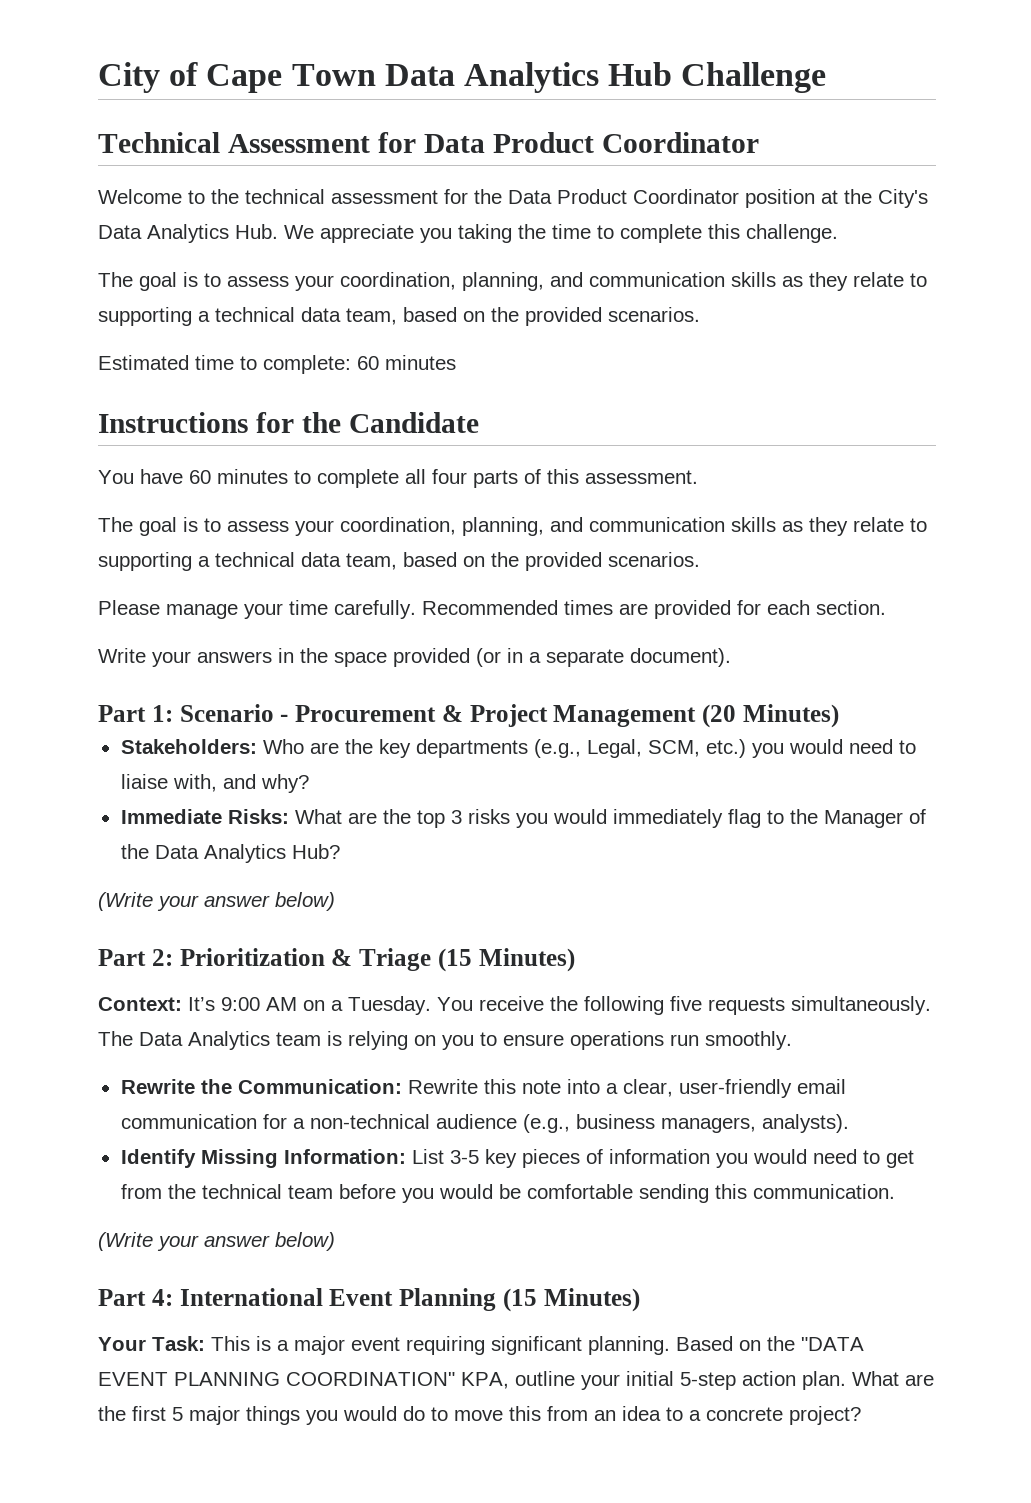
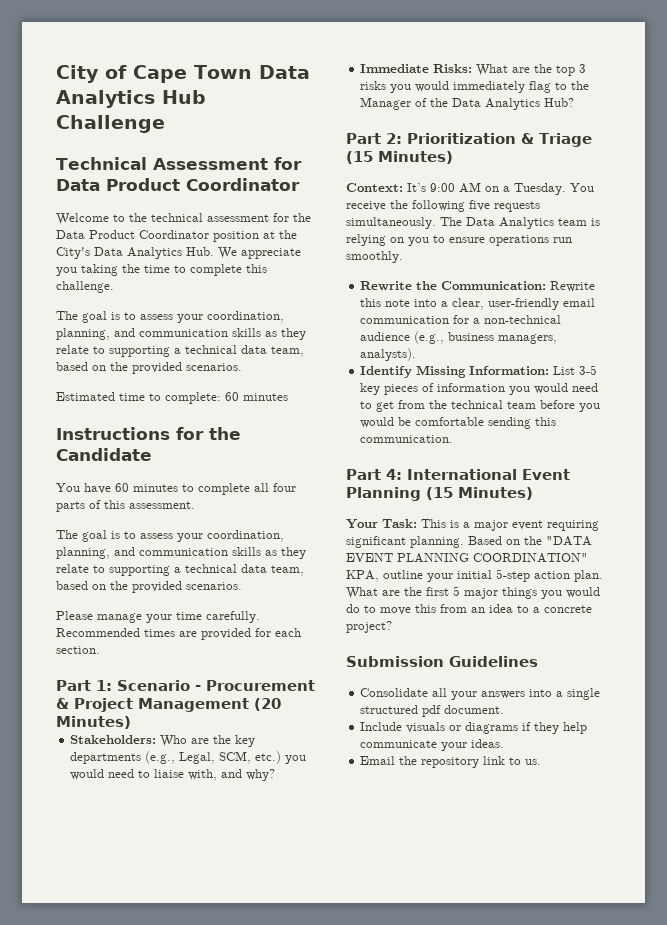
- Write your answers in the space provided (or in a separate document).
  Immediate Risks: What are the top 3 risks you would immediately flag to the Manager of the Data Analytics Hub?
- (Write your answer below)
  Identify Missing Information: List 3-5 key pieces of information you would need to get from the technical team before you would be comfortable sending this communication.
- (Write your answer below)
+ Submission Guidelines
+ Consolidate all your answers into a single structured pdf document.
+ Include visuals or diagrams if they help communicate your ideas.
+ Email the repository link to us.

